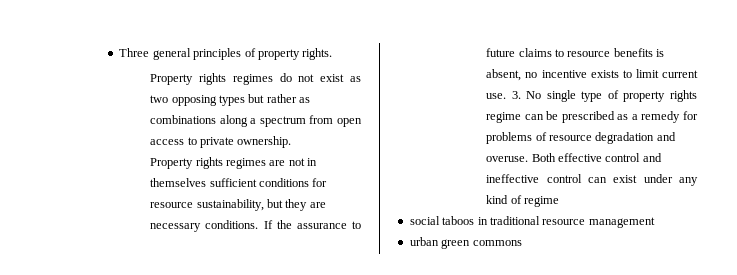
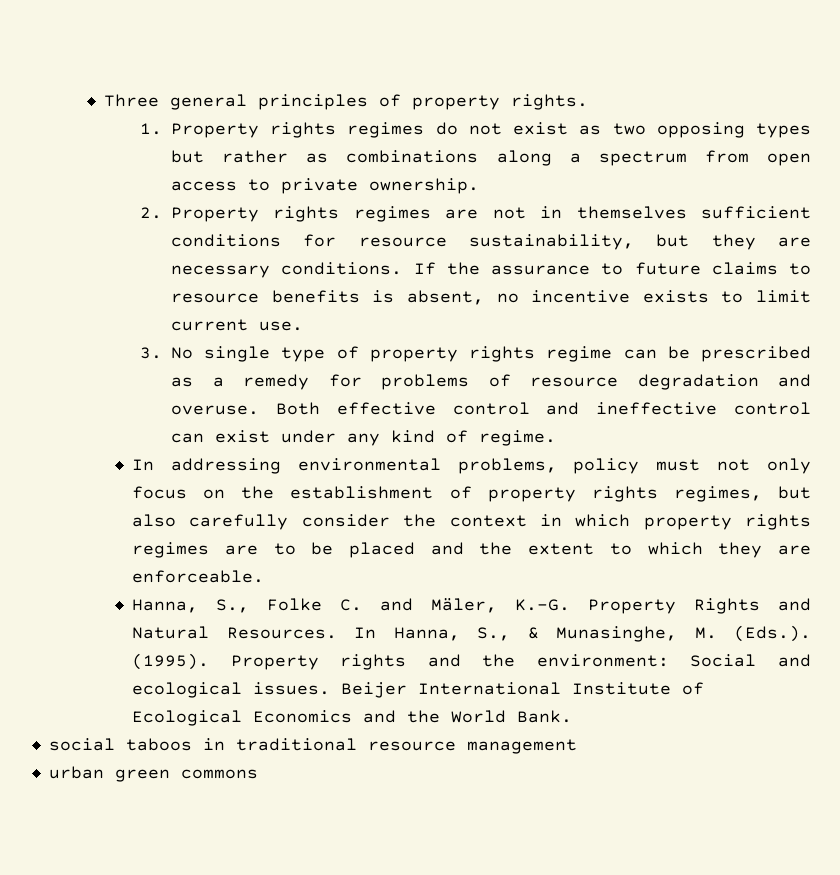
- Property rights regimes do not exist as two opposing types but rather as combinations along a spectrum from open access to private ownership.
+ 1. Property rights regimes do not exist as two opposing types but rather as combinations along a spectrum from open access to private ownership.
- Property rights regimes are not in themselves sufficient conditions for resource sustainability, but they are necessary conditions.
+ 2. Property rights regimes are not in themselves sufficient conditions for resource sustainability, but they are necessary conditions.
- If the assurance to future claims to resource benefits is absent, no incentive exists to limit current use. 3. No single type of property rights regime can be prescribed as a remedy for problems of resource degradation and overuse.
+ If the assurance to future claims to resource benefits is absent, no incentive exists to limit current use.
+ 3. No single type of property rights regime can be prescribed as a remedy for problems of resource degradation and overuse.
- Both effective control and ineffective control can exist under any kind of regime
+ Both effective control and ineffective control can exist under any kind of regime.
+ In addressing environmental problems, policy must not only focus on the establishment of property rights regimes, but also carefully consider the context in which property rights regimes are to be placed and the extent to which they are enforceable.
+ Hanna, S., Folke C. and Mäler, K.-G. Property Rights and Natural Resources. In Hanna, S., & Munasinghe, M. (Eds.). (1995). Property rights and the environment: Social and ecological issues. Beijer International Institute of Ecological Economics and the World Bank.

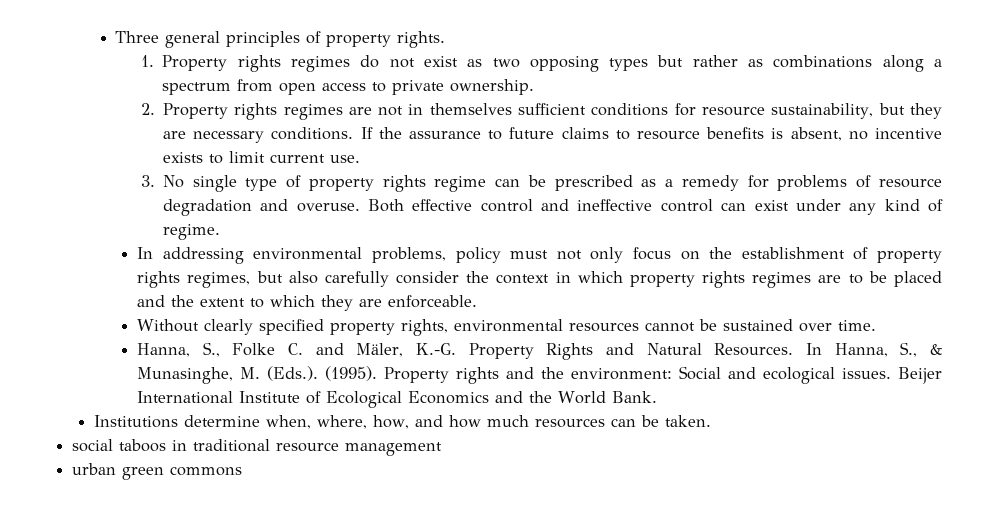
+ Without clearly specified property rights, environmental resources cannot be sustained over time.
+ Institutions determine when, where, how, and how much resources can be taken.

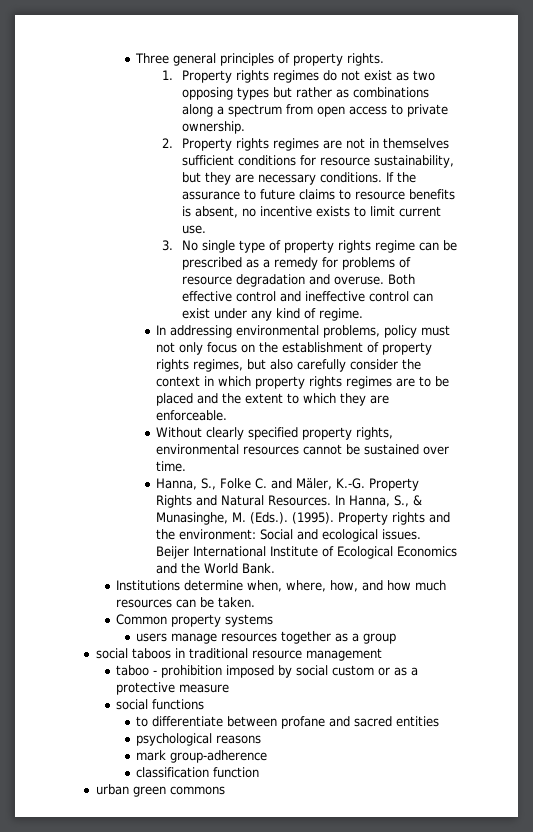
+ Common property systems
+ users manage resources together as a group
+ taboo - prohibition imposed by social custom or as a protective measure
+ social functions
+ to differentiate between profane and sacred entities
+ psychological reasons
+ mark group-adherence
+ classification function

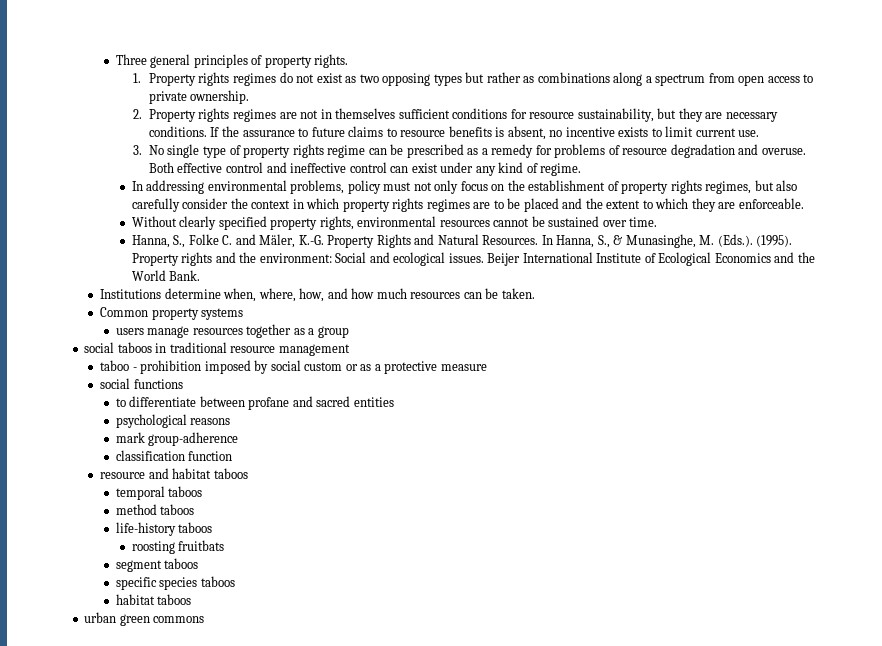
+ resource and habitat taboos
+ temporal taboos
+ method taboos
+ life-history taboos
+ roosting fruitbats
+ segment taboos
+ specific species taboos
+ habitat taboos

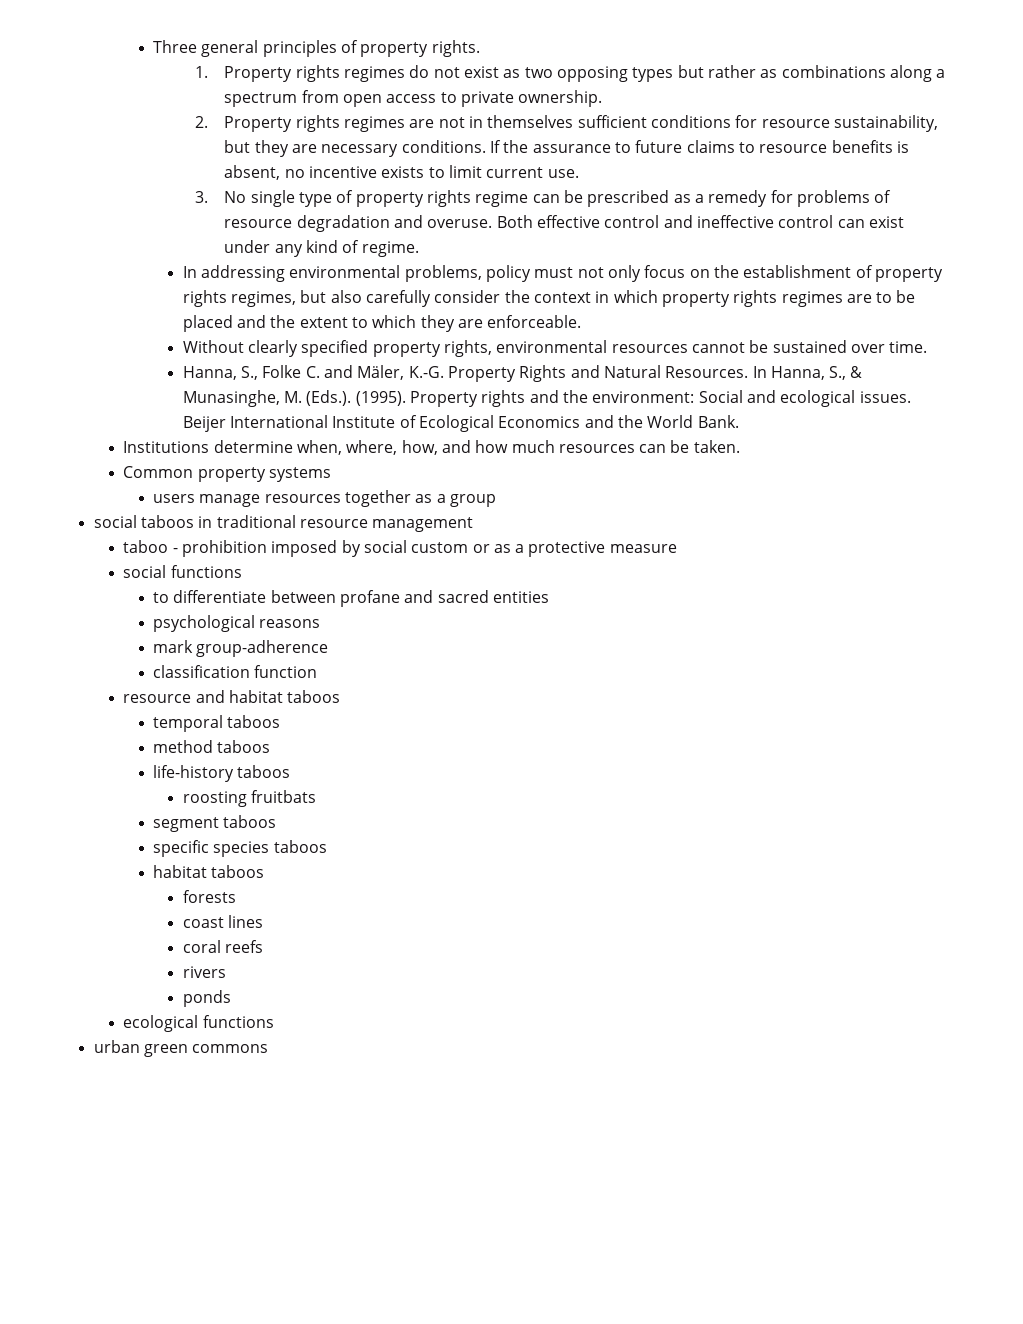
+ forests
+ coast lines
+ coral reefs
+ rivers
+ ponds
+ ecological functions

